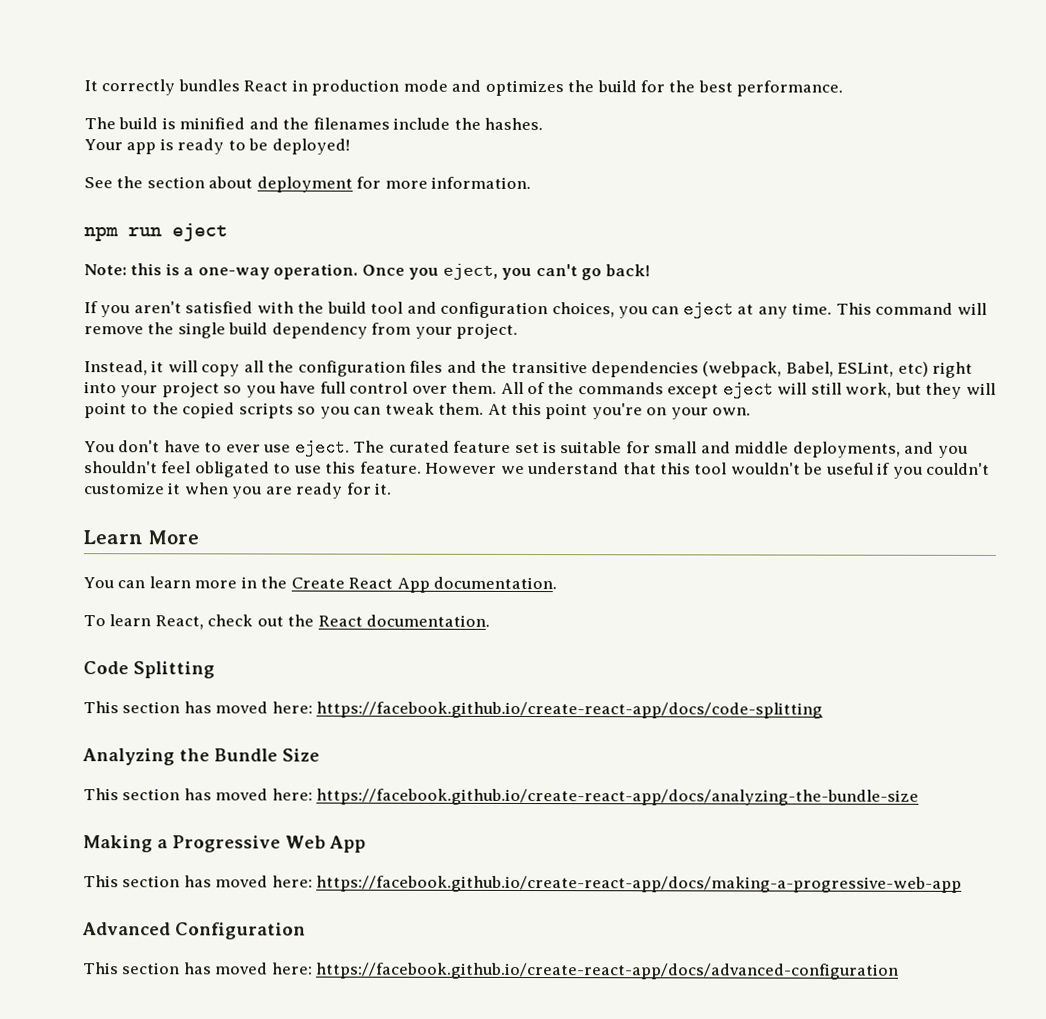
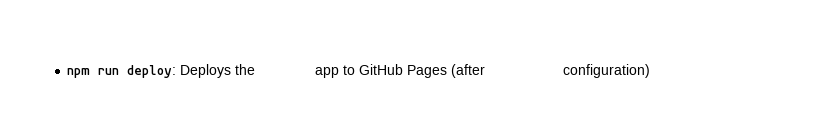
- It correctly bundles React in production mode and optimizes the build for the best performance.
- The build is minified and the filenames include the hashes.
- Your app is ready to be deployed!
- See the section about deployment for more information.
- npm run eject
- Note: this is a one-way operation. Once you eject, you can't go back!
- If you aren't satisfied with the build tool and configuration choices, you can eject at any time. This command will remove the single build dependency from your project.
- Instead, it will copy all the configuration files and the transitive dependencies (webpack, Babel, ESLint, etc) right into your project so you have full control over them. All of the commands except eject will still work, but they will point to the copied scripts so you can tweak them. At this point you're on your own.
- You don't have to ever use eject. The curated feature set is suitable for small and middle deployments, and you shouldn't feel obligated to use this feature. However we understand that this tool wouldn't be useful if you couldn't customize it when you are ready for it.
- Learn More
- You can learn more in the Create React App documentation.
- To learn React, check out the React documentation.
- Code Splitting
- This section has moved here: https://facebook.github.io/create-react-app/docs/code-splitting
- Analyzing the Bundle Size
- This section has moved here: https://facebook.github.io/create-react-app/docs/analyzing-the-bundle-size
- Making a Progressive Web App
- This section has moved here: https://facebook.github.io/create-react-app/docs/making-a-progressive-web-app
- Advanced Configuration
- This section has moved here: https://facebook.github.io/create-react-app/docs/advanced-configuration
+ npm run deploy: Deploys the app to GitHub Pages (after configuration)

